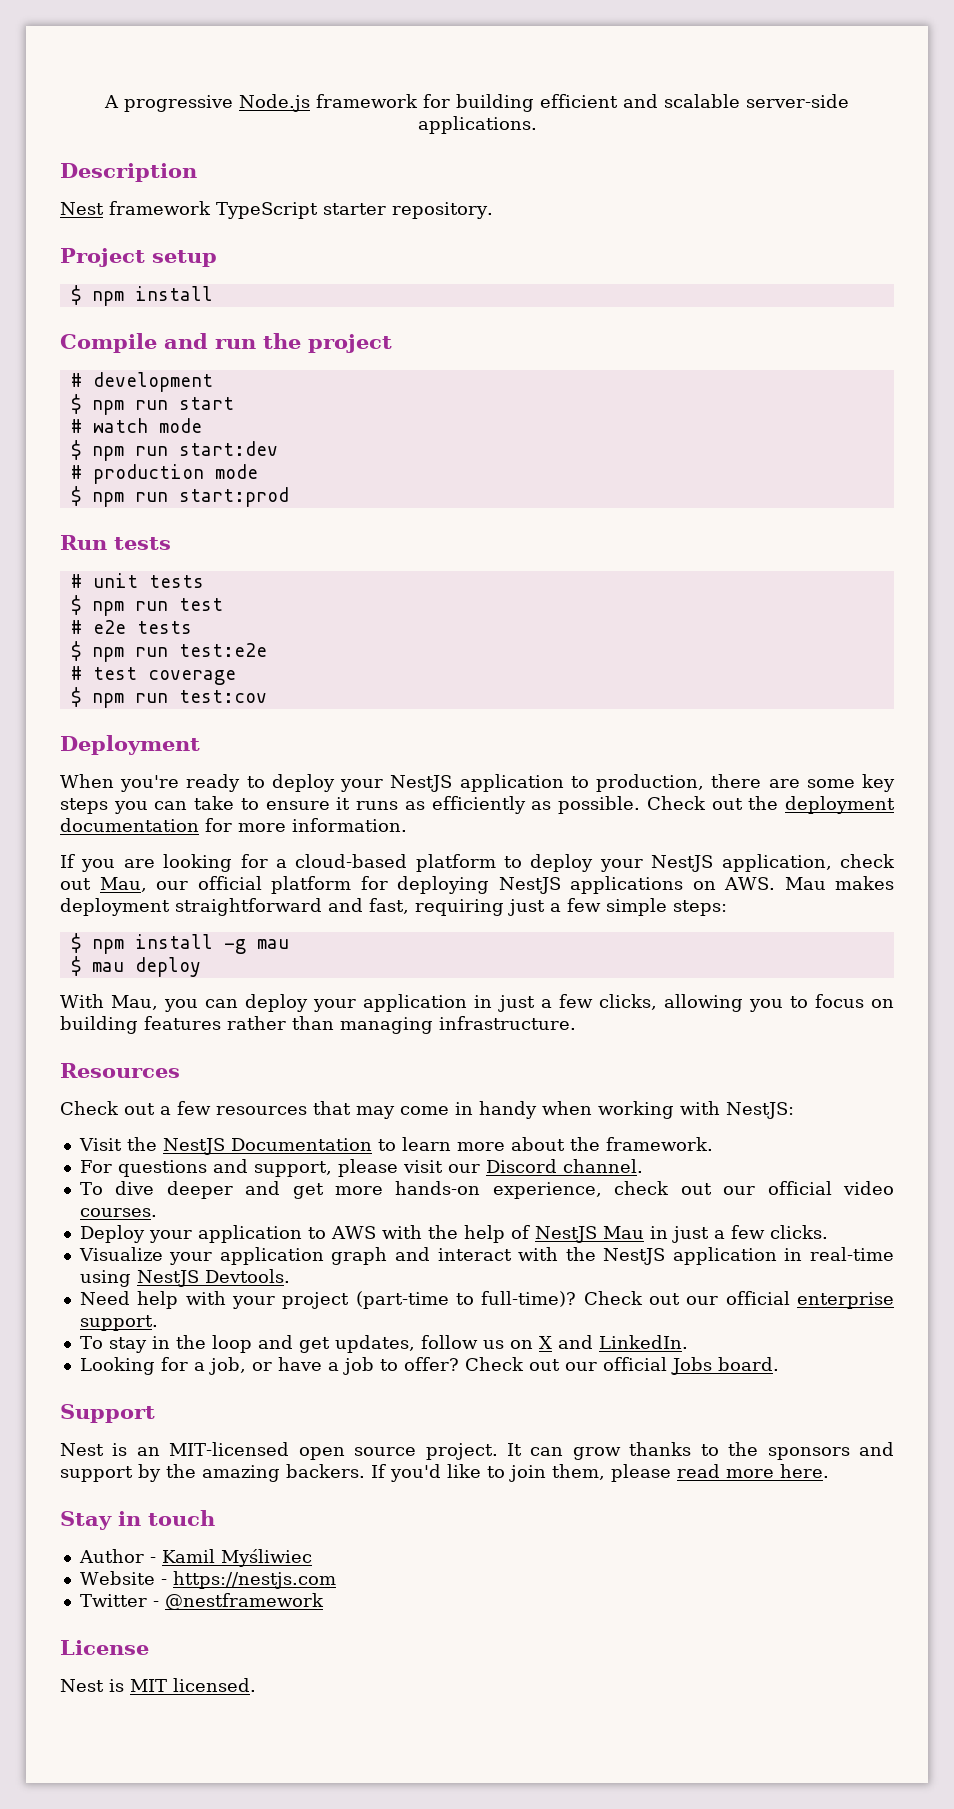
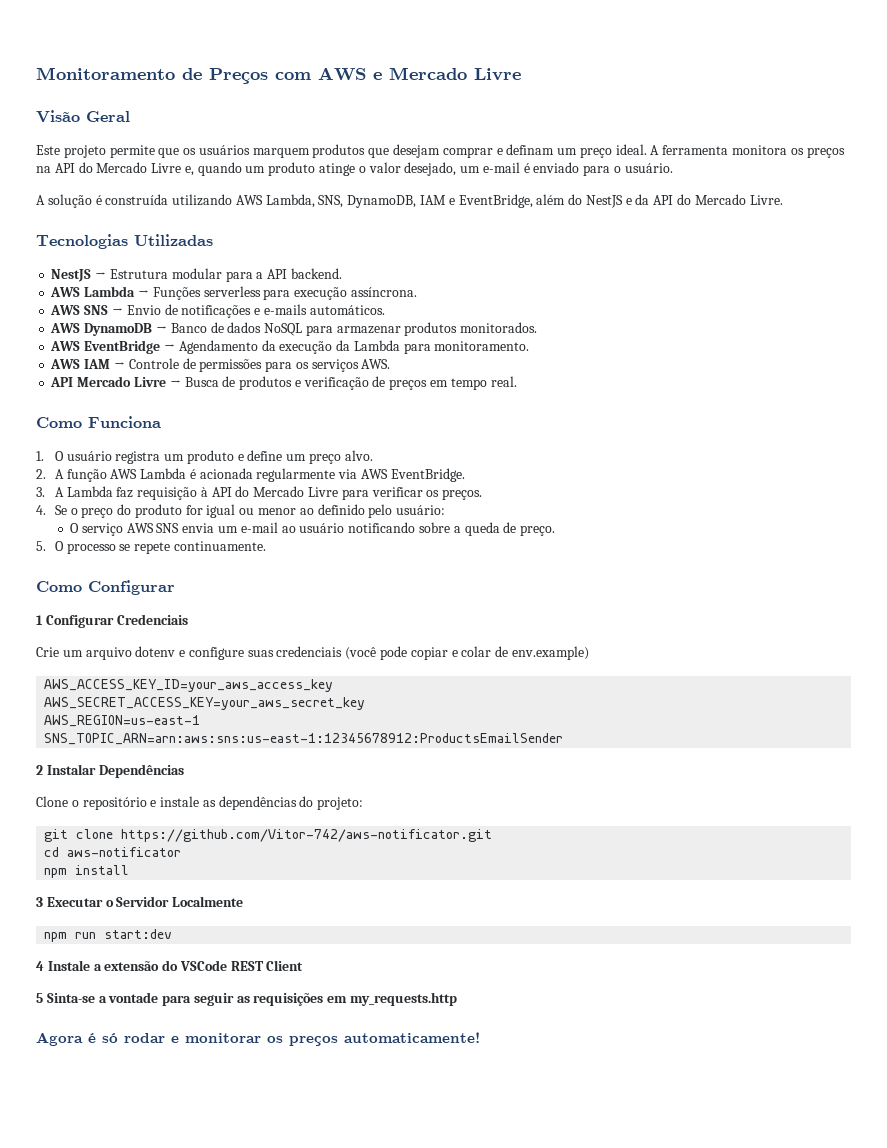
- A progressive Node.js framework for building efficient and scalable server-side applications.
- Description
- Nest framework TypeScript starter repository.
- Project setup
- $ npm install
- Compile and run the project
- # development
- $ npm run start
- # watch mode
- $ npm run start:dev
- # production mode
- $ npm run start:prod
- Run tests
- # unit tests
- $ npm run test
- # e2e tests
- $ npm run test:e2e
- # test coverage
- $ npm run test:cov
- Deployment
- When you're ready to deploy your NestJS application to production, there are some key steps you can take to ensure it runs as efficiently as possible. Check out the deployment documentation for more information.
- If you are looking for a cloud-based platform to deploy your NestJS application, check out Mau, our official platform for deploying NestJS applications on AWS. Mau makes deployment straightforward and fast, requiring just a few simple steps:
- $ npm install -g mau
- $ mau deploy
- With Mau, you can deploy your application in just a few clicks, allowing you to focus on building features rather than managing infrastructure.
- Resources
- Check out a few resources that may come in handy when working with NestJS:
- Visit the NestJS Documentation to learn more about the framework.
- For questions and support, please visit our Discord channel.
- To dive deeper and get more hands-on experience, check out our official video courses.
- Deploy your application to AWS with the help of NestJS Mau in just a few clicks.
- Visualize your application graph and interact with the NestJS application in real-time using NestJS Devtools.
- Need help with your project (part-time to full-time)? Check out our official enterprise support.
- To stay in the loop and get updates, follow us on X and LinkedIn.
- Looking for a job, or have a job to offer? Check out our official Jobs board.
- Support
- Nest is an MIT-licensed open source project. It can grow thanks to the sponsors and support by the amazing backers. If you'd like to join them, please read more here.
- Stay in touch
- Author - Kamil Myśliwiec
- Website - https://nestjs.com
- Twitter - @nestframework
- License
- Nest is MIT licensed.
+ Monitoramento de Preços com AWS e Mercado Livre
+ Visão Geral
+ Este projeto permite que os usuários marquem produtos que desejam comprar e definam um preço ideal. A ferramenta monitora os preços na API do Mercado Livre e, quando um produto atinge o valor desejado, um e-mail é enviado para o usuário.
+ A solução é construída utilizando AWS Lambda, SNS, DynamoDB, IAM e EventBridge, além do NestJS e da API do Mercado Livre.
+ Tecnologias Utilizadas
+ NestJS → Estrutura modular para a API backend.
+ AWS Lambda → Funções serverless para execução assíncrona.
+ AWS SNS → Envio de notificações e e-mails automáticos.
+ AWS DynamoDB → Banco de dados NoSQL para armazenar produtos monitorados.
+ AWS EventBridge → Agendamento da execução da Lambda para monitoramento.
+ AWS IAM → Controle de permissões para os serviços AWS.
+ API Mercado Livre → Busca de produtos e verificação de preços em tempo real.
+ Como Funciona
+ 1. O usuário registra um produto e define um preço alvo.
+ 2. A função AWS Lambda é acionada regularmente via AWS EventBridge.
+ 3. A Lambda faz requisição à API do Mercado Livre para verificar os preços.
+ 4. Se o preço do produto for igual ou menor ao definido pelo usuário:
+ O serviço AWS SNS envia um e-mail ao usuário notificando sobre a queda de preço.
+ 5. O processo se repete continuamente.
+ Como Configurar
+ 1 Configurar Credenciais
+ Crie um arquivo dotenv e configure suas credenciais (você pode copiar e colar de env.example)
+ AWS_ACCESS_KEY_ID=your_aws_access_key
+ AWS_SECRET_ACCESS_KEY=your_aws_secret_key
+ AWS_REGION=us-east-1
+ SNS_TOPIC_ARN=arn:aws:sns:us-east-1:12345678912:ProductsEmailSender
+ 2 Instalar Dependências
+ Clone o repositório e instale as dependências do projeto:
+ git clone https://github.com/Vitor-742/aws-notificator.git
+ cd aws-notificator
+ npm install
+ 3 Executar o Servidor Localmente
+ npm run start:dev
+ 4 Instale a extensão do VSCode REST Client
+ 5 Sinta-se a vontade para seguir as requisições em my_requests.http
+ Agora é só rodar e monitorar os preços automaticamente!

